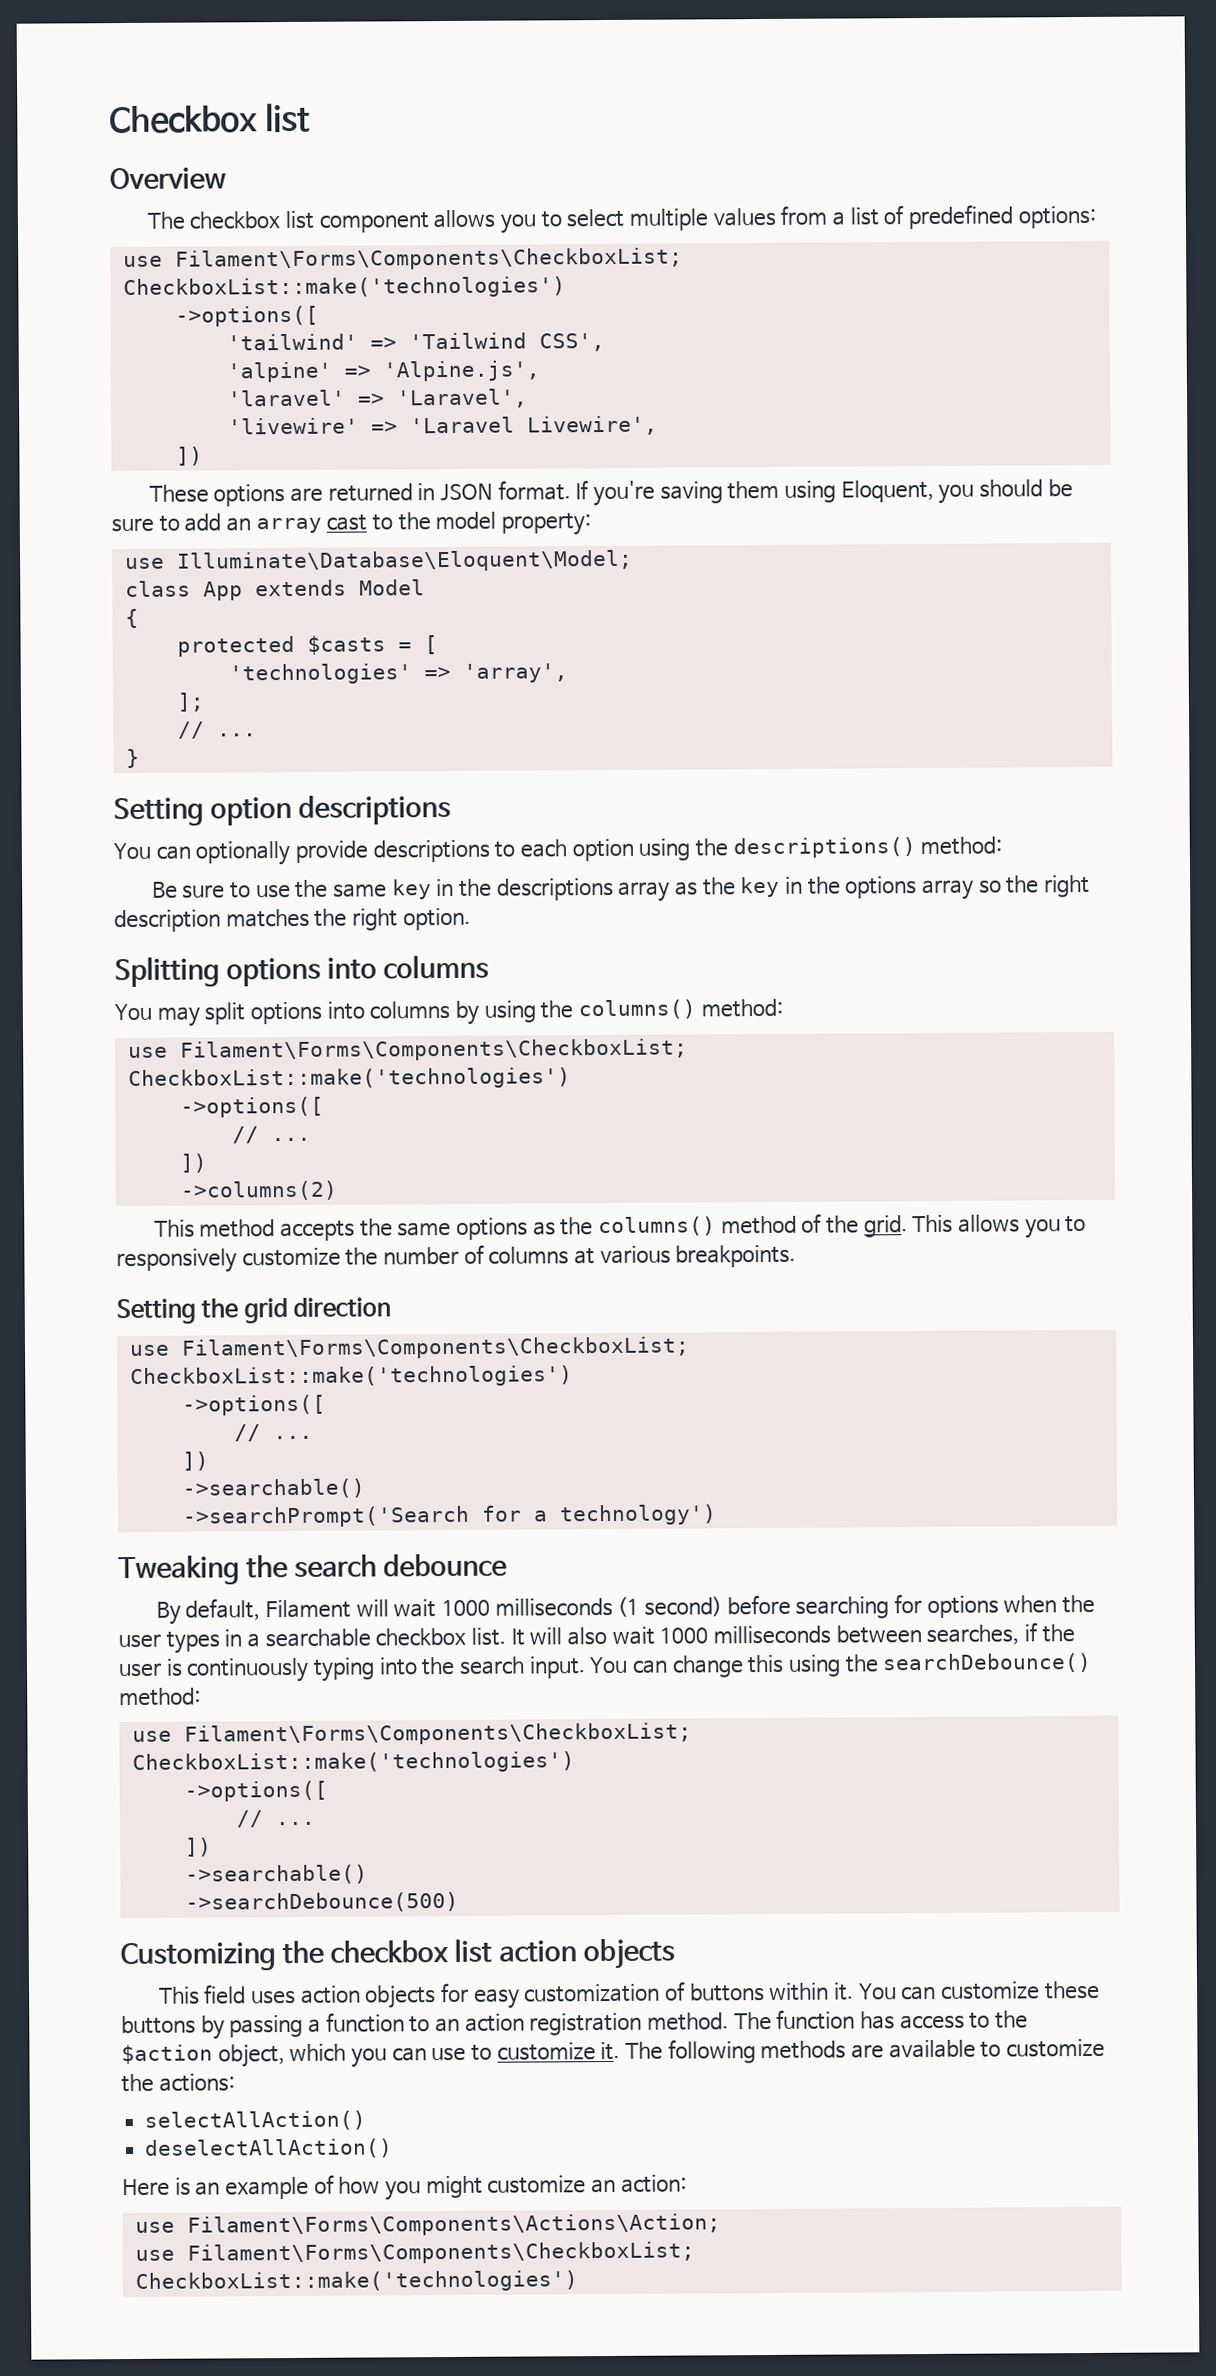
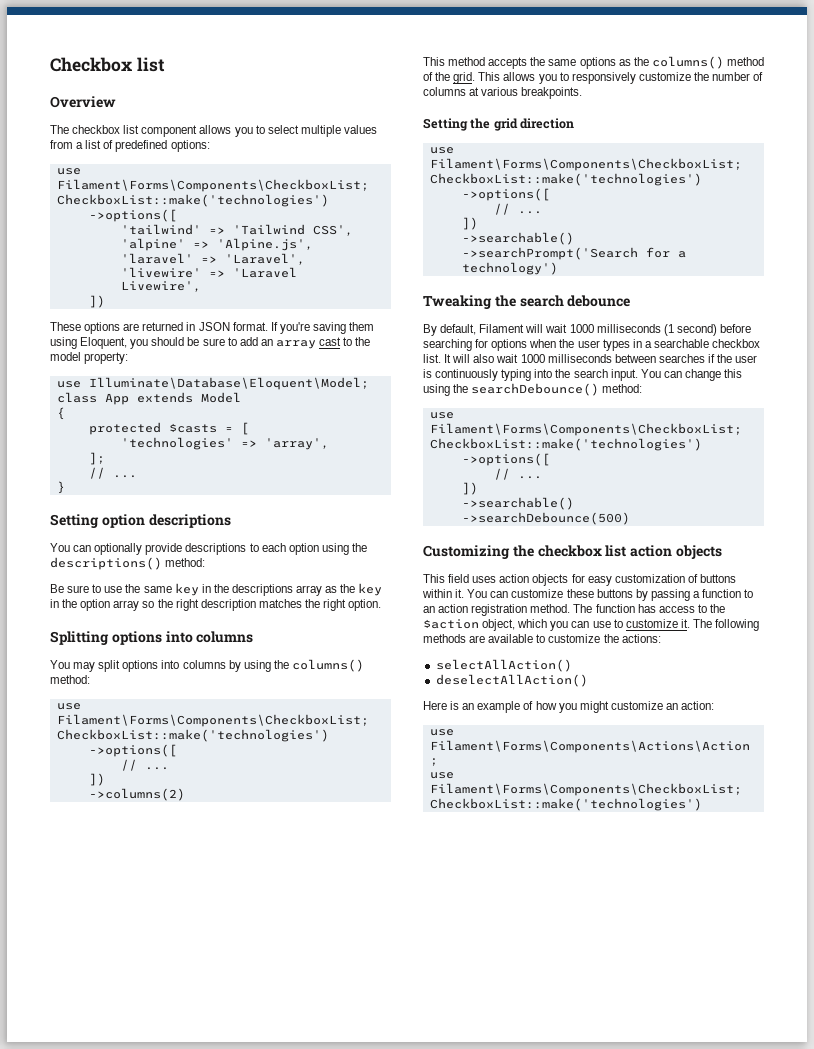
- Be sure to use the same key in the descriptions array as the key in the options array so the right description matches the right option.
+ Be sure to use the same key in the descriptions array as the key in the option array so the right description matches the right option.
- It will also wait 1000 milliseconds between searches, if the user is continuously typing into the search input.
+ It will also wait 1000 milliseconds between searches if the user is continuously typing into the search input.

